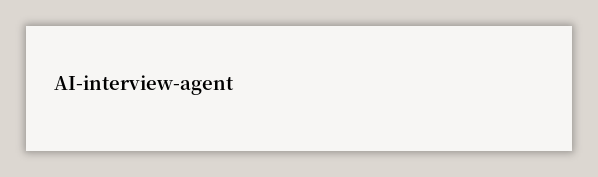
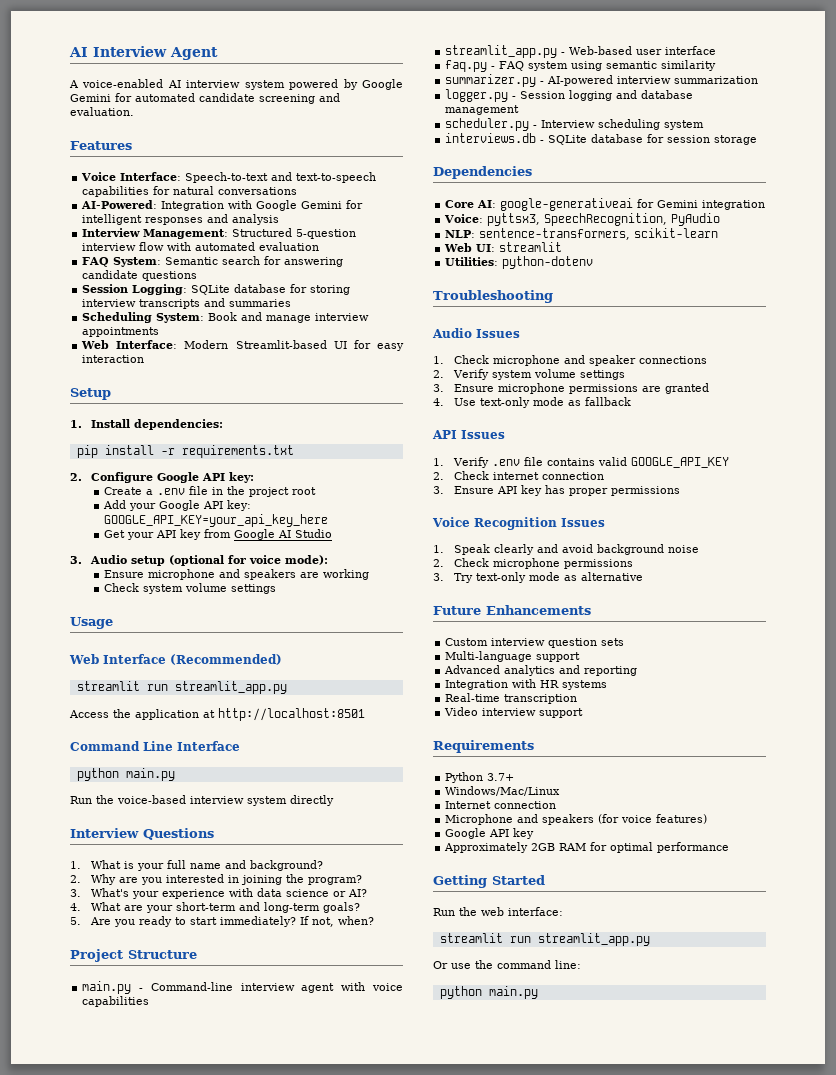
- AI-interview-agent
+ AI Interview Agent
+ A voice-enabled AI interview system powered by Google Gemini for automated candidate screening and evaluation.
+ Features
+ Voice Interface: Speech-to-text and text-to-speech capabilities for natural conversations
+ AI-Powered: Integration with Google Gemini for intelligent responses and analysis
+ Interview Management: Structured 5-question interview flow with automated evaluation
+ FAQ System: Semantic search for answering candidate questions
+ Session Logging: SQLite database for storing interview transcripts and summaries
+ Scheduling System: Book and manage interview appointments
+ Web Interface: Modern Streamlit-based UI for easy interaction
+ Setup
+ 1. Install dependencies:
+ pip install -r requirements.txt
+ 2. Configure Google API key:
+ Create a .env file in the project root
+ Add your Google API key: GOOGLE_API_KEY=your_api_key_here
+ Get your API key from Google AI Studio
+ 3. Audio setup (optional for voice mode):
+ Ensure microphone and speakers are working
+ Check system volume settings
+ Usage
+ Web Interface (Recommended)
+ streamlit run streamlit_app.py
+ Access the application at http://localhost:8501
+ Command Line Interface
+ python main.py
+ Run the voice-based interview system directly
+ Interview Questions
+ 1. What is your full name and background?
+ 2. Why are you interested in joining the program?
+ 3. What's your experience with data science or AI?
+ 4. What are your short-term and long-term goals?
+ 5. Are you ready to start immediately? If not, when?
+ Project Structure
+ main.py - Command-line interview agent with voice capabilities
+ streamlit_app.py - Web-based user interface
+ faq.py - FAQ system using semantic similarity
+ summarizer.py - AI-powered interview summarization
+ logger.py - Session logging and database management
+ scheduler.py - Interview scheduling system
+ interviews.db - SQLite database for session storage
+ Dependencies
+ Core AI: google-generativeai for Gemini integration
+ Voice: pyttsx3, SpeechRecognition, PyAudio
+ NLP: sentence-transformers, scikit-learn
+ Web UI: streamlit
+ Utilities: python-dotenv
+ Troubleshooting
+ Audio Issues
+ 1. Check microphone and speaker connections
+ 2. Verify system volume settings
+ 3. Ensure microphone permissions are granted
+ 4. Use text-only mode as fallback
+ API Issues
+ 1. Verify .env file contains valid GOOGLE_API_KEY
+ 2. Check internet connection
+ 3. Ensure API key has proper permissions
+ Voice Recognition Issues
+ 1. Speak clearly and avoid background noise
+ 2. Check microphone permissions
+ 3. Try text-only mode as alternative
+ Future Enhancements
+ Custom interview question sets
+ Multi-language support
+ Advanced analytics and reporting
+ Integration with HR systems
+ Real-time transcription
+ Video interview support
+ Requirements
+ Python 3.7+
+ Windows/Mac/Linux
+ Internet connection
+ Microphone and speakers (for voice features)
+ Google API key
+ Approximately 2GB RAM for optimal performance
+ Getting Started
+ Run the web interface:
+ streamlit run streamlit_app.py
+ Or use the command line:
+ python main.py

